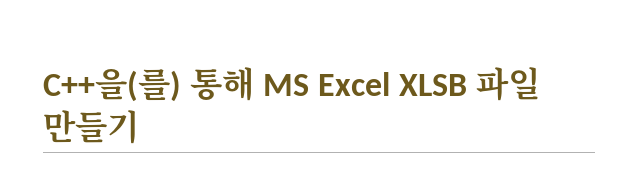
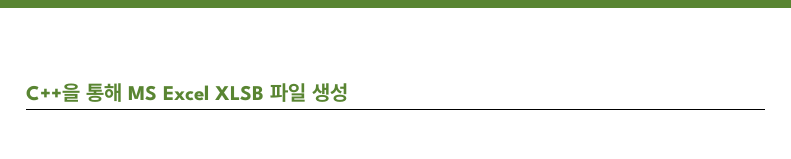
- C++을(를) 통해 MS Excel XLSB 파일 만들기
+ C++을 통해 MS Excel XLSB 파일 생성

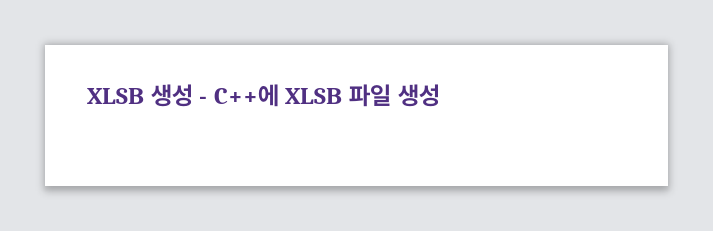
- C++을 통해 MS Excel XLSB 파일 생성
+ XLSB 생성 - C++에 XLSB 파일 생성

